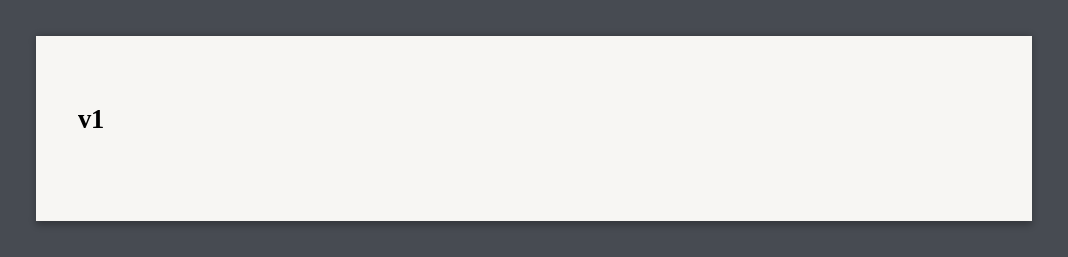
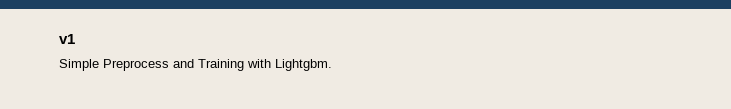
+ Simple Preprocess and Training with Lightgbm.

